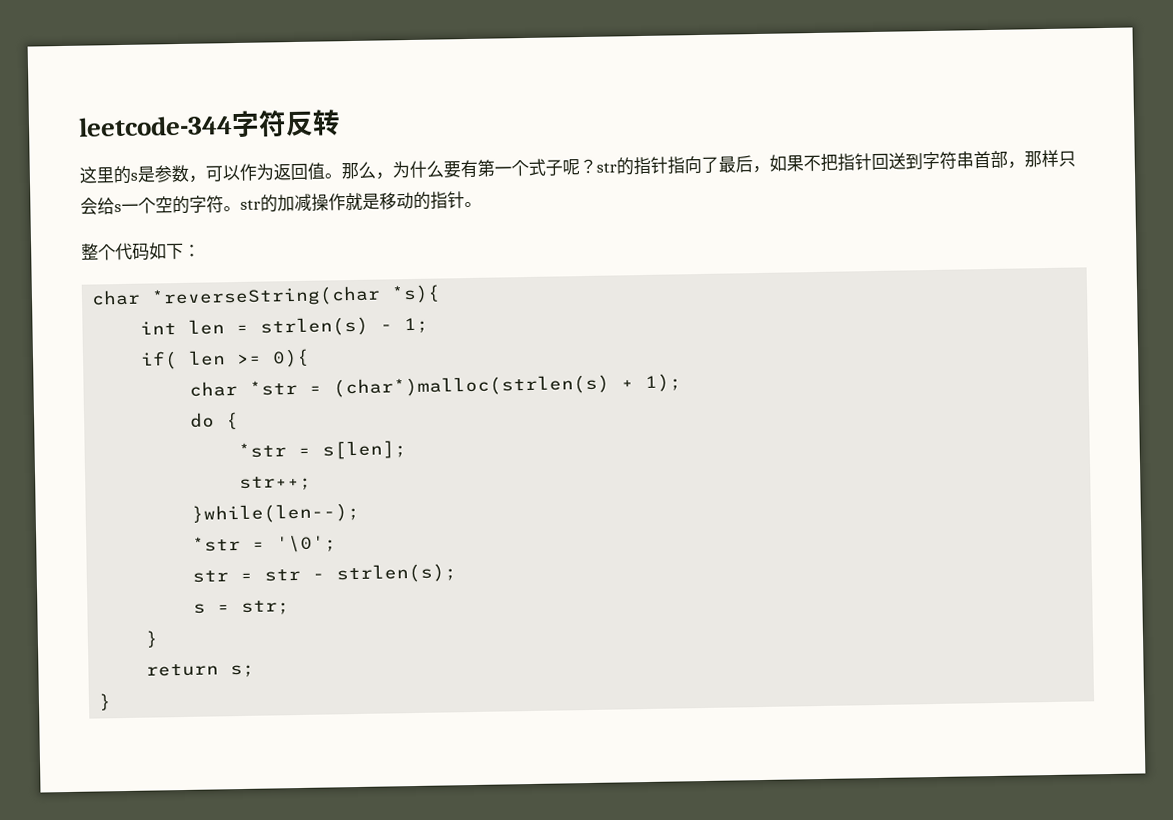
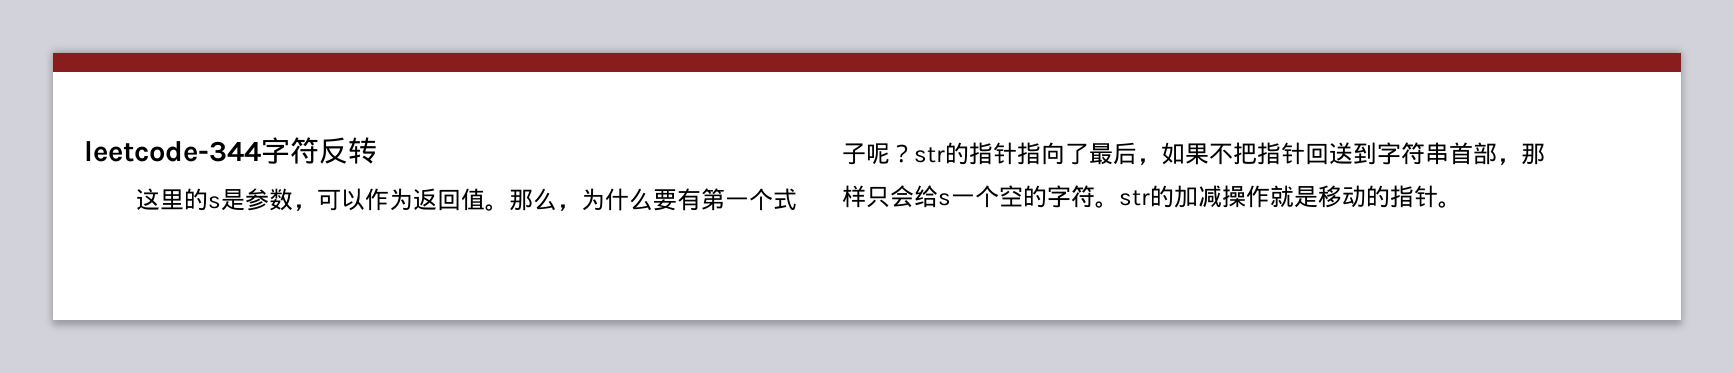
- 整个代码如下：
- char *reverseString(char *s){
- int len = strlen(s) - 1;
- if( len >= 0){
- char *str = (char*)malloc(strlen(s) + 1);
- do {
- *str = s[len];
- str++;
- }while(len--);
- *str = '\0';
- str = str - strlen(s);
- s = str;
- }
- return s;
- }

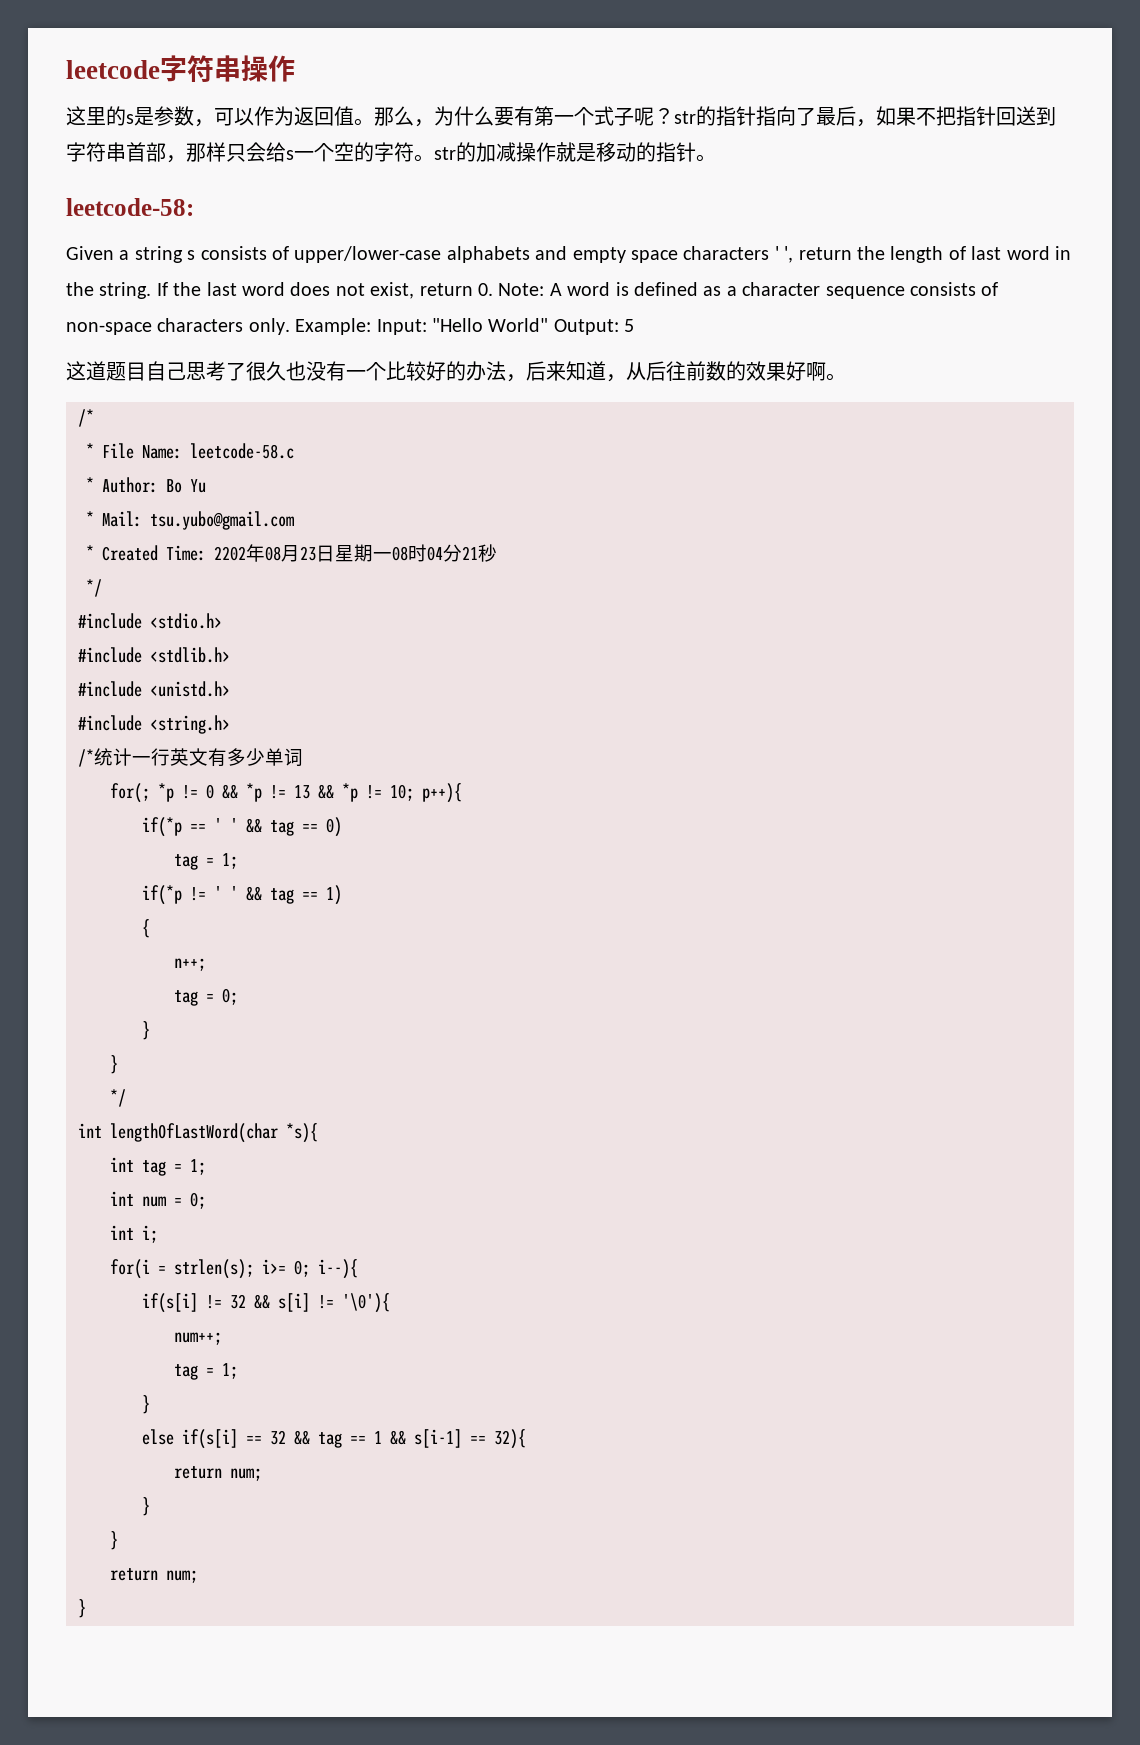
- leetcode-344字符反转
+ leetcode字符串操作
+ leetcode-58:
+ Given a string s consists of upper/lower-case alphabets and empty space characters ' ', return the length of last word in the string. If the last word does not exist, return 0. Note: A word is defined as a character sequence consists of non-space characters only. Example: Input: "Hello World" Output: 5
+ 这道题目自己思考了很久也没有一个比较好的办法，后来知道，从后往前数的效果好啊。
+ /*
+ * File Name: leetcode-58.c
+ * Author: Bo Yu
+ * Mail: tsu.yubo@gmail.com
+ * Created Time: 2202年08月23日星期一08时04分21秒
+ */
+ #include <stdio.h>
+ #include <stdlib.h>
+ #include <unistd.h>
+ #include <string.h>
+ /*统计一行英文有多少单词
+ for(; *p != 0 && *p != 13 && *p != 10; p++){
+ if(*p == ' ' && tag == 0)
+ tag = 1;
+ if(*p != ' ' && tag == 1)
+ {
+ n++;
+ tag = 0;
+ }
+ }
+ */
+ int lengthOfLastWord(char *s){
+ int tag = 1;
+ int num = 0;
+ int i;
+ for(i = strlen(s); i>= 0; i--){
+ if(s[i] != 32 && s[i] != '\0'){
+ num++;
+ tag = 1;
+ }
+ else if(s[i] == 32 && tag == 1 && s[i-1] == 32){
+ return num;
+ }
+ }
+ return num;
+ }

